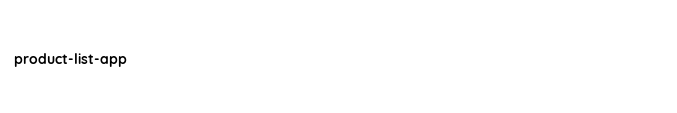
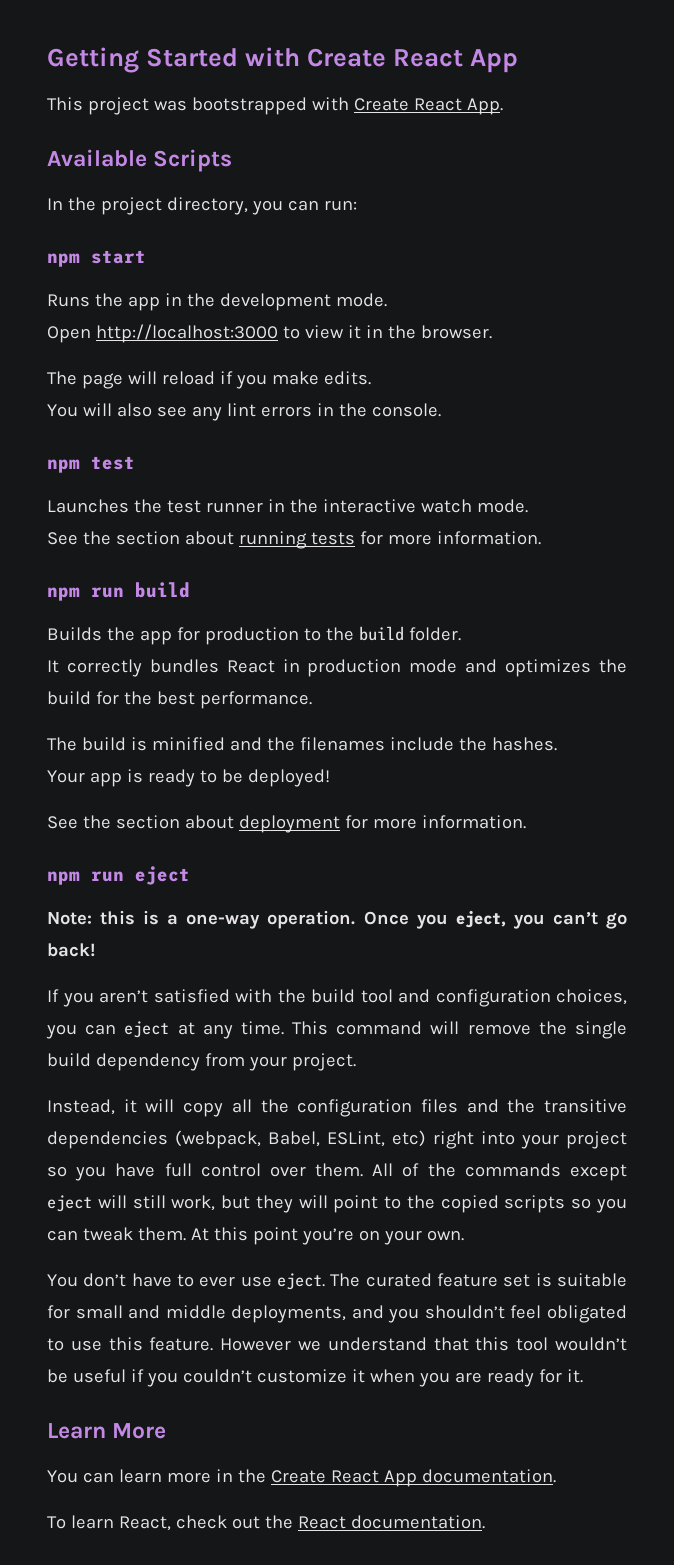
- product-list-app
+ Getting Started with Create React App
+ This project was bootstrapped with Create React App.
+ Available Scripts
+ In the project directory, you can run:
+ npm start
+ Runs the app in the development mode.
+ Open http://localhost:3000 to view it in the browser.
+ The page will reload if you make edits.
+ You will also see any lint errors in the console.
+ npm test
+ Launches the test runner in the interactive watch mode.
+ See the section about running tests for more information.
+ npm run build
+ Builds the app for production to the build folder.
+ It correctly bundles React in production mode and optimizes the build for the best performance.
+ The build is minified and the filenames include the hashes.
+ Your app is ready to be deployed!
+ See the section about deployment for more information.
+ npm run eject
+ Note: this is a one-way operation. Once you eject, you can’t go back!
+ If you aren’t satisfied with the build tool and configuration choices, you can eject at any time. This command will remove the single build dependency from your project.
+ Instead, it will copy all the configuration files and the transitive dependencies (webpack, Babel, ESLint, etc) right into your project so you have full control over them. All of the commands except eject will still work, but they will point to the copied scripts so you can tweak them. At this point you’re on your own.
+ You don’t have to ever use eject. The curated feature set is suitable for small and middle deployments, and you shouldn’t feel obligated to use this feature. However we understand that this tool wouldn’t be useful if you couldn’t customize it when you are ready for it.
+ Learn More
+ You can learn more in the Create React App documentation.
+ To learn React, check out the React documentation.

